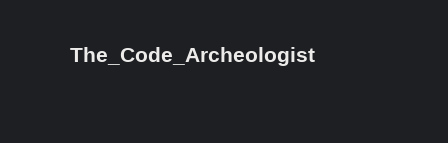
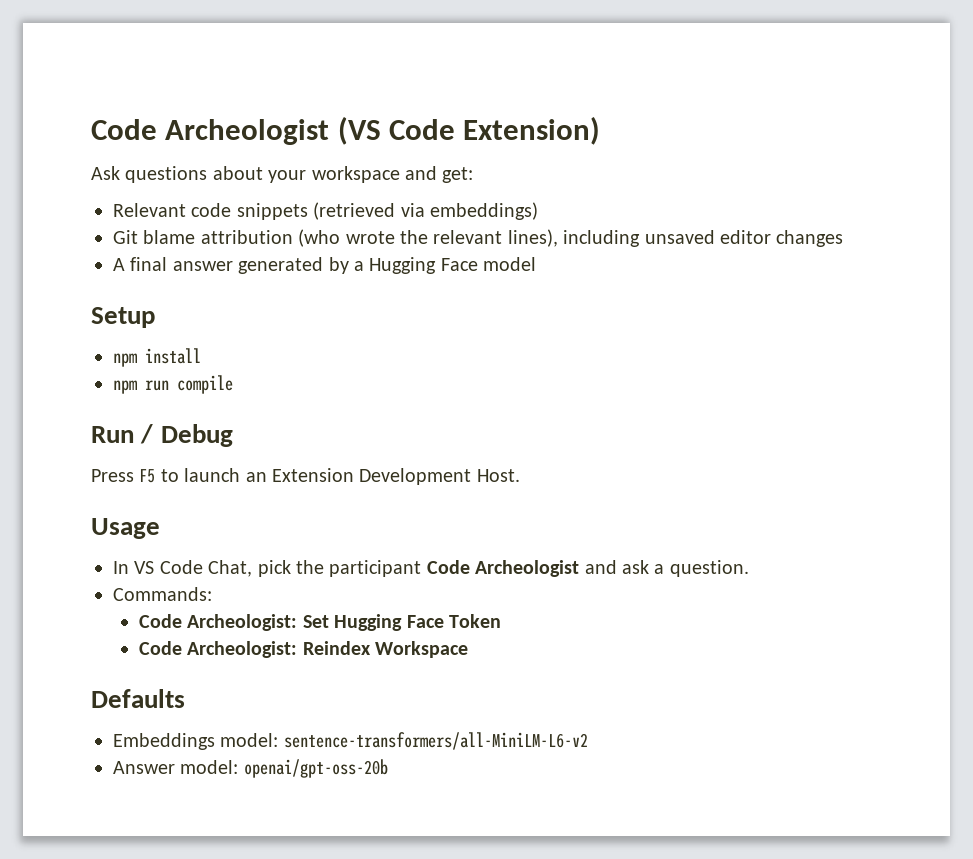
- The_Code_Archeologist
+ Code Archeologist (VS Code Extension)
+ Ask questions about your workspace and get:
+ Relevant code snippets (retrieved via embeddings)
+ Git blame attribution (who wrote the relevant lines), including unsaved editor changes
+ A final answer generated by a Hugging Face model
+ Setup
+ npm install
+ npm run compile
+ Run / Debug
+ Press F5 to launch an Extension Development Host.
+ Usage
+ In VS Code Chat, pick the participant Code Archeologist and ask a question.
+ Commands:
+ Code Archeologist: Set Hugging Face Token
+ Code Archeologist: Reindex Workspace
+ Defaults
+ Embeddings model: sentence-transformers/all-MiniLM-L6-v2
+ Answer model: openai/gpt-oss-20b

